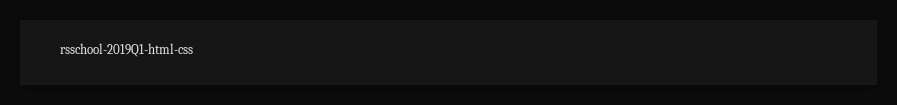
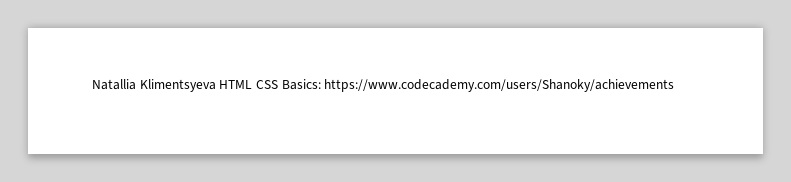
- rsschool-2019Q1-html-css
+ Natallia Klimentsyeva HTML CSS Basics: https://www.codecademy.com/users/Shanoky/achievements

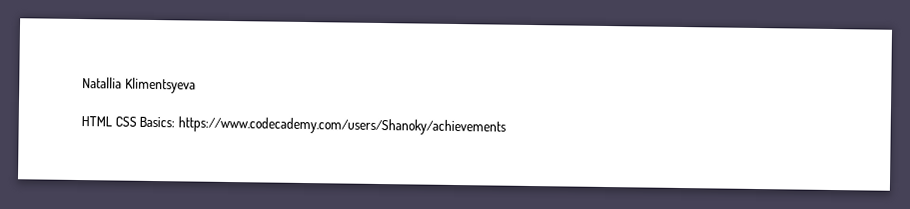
- Natallia Klimentsyeva HTML CSS Basics: https://www.codecademy.com/users/Shanoky/achievements
+ Natallia Klimentsyeva
+ HTML CSS Basics: https://www.codecademy.com/users/Shanoky/achievements

